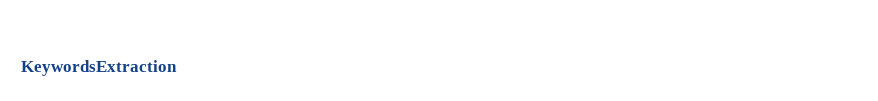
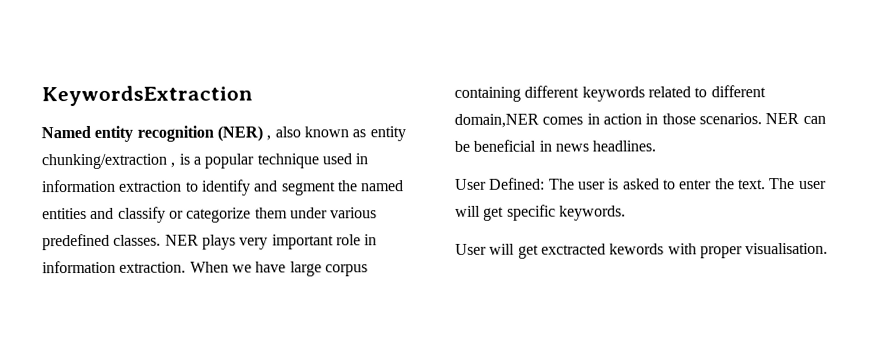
+ Named entity recognition (NER) , also known as entity chunking/extraction , is a popular technique used in information extraction to identify and segment the named entities and classify or categorize them under various predefined classes. NER plays very important role in information extraction. When we have large corpus containing different keywords related to different domain,NER comes in action in those scenarios. NER can be beneficial in news headlines.
+ User Defined: The user is asked to enter the text. The user will get specific keywords.
+ User will get exctracted kewords with proper visualisation.

